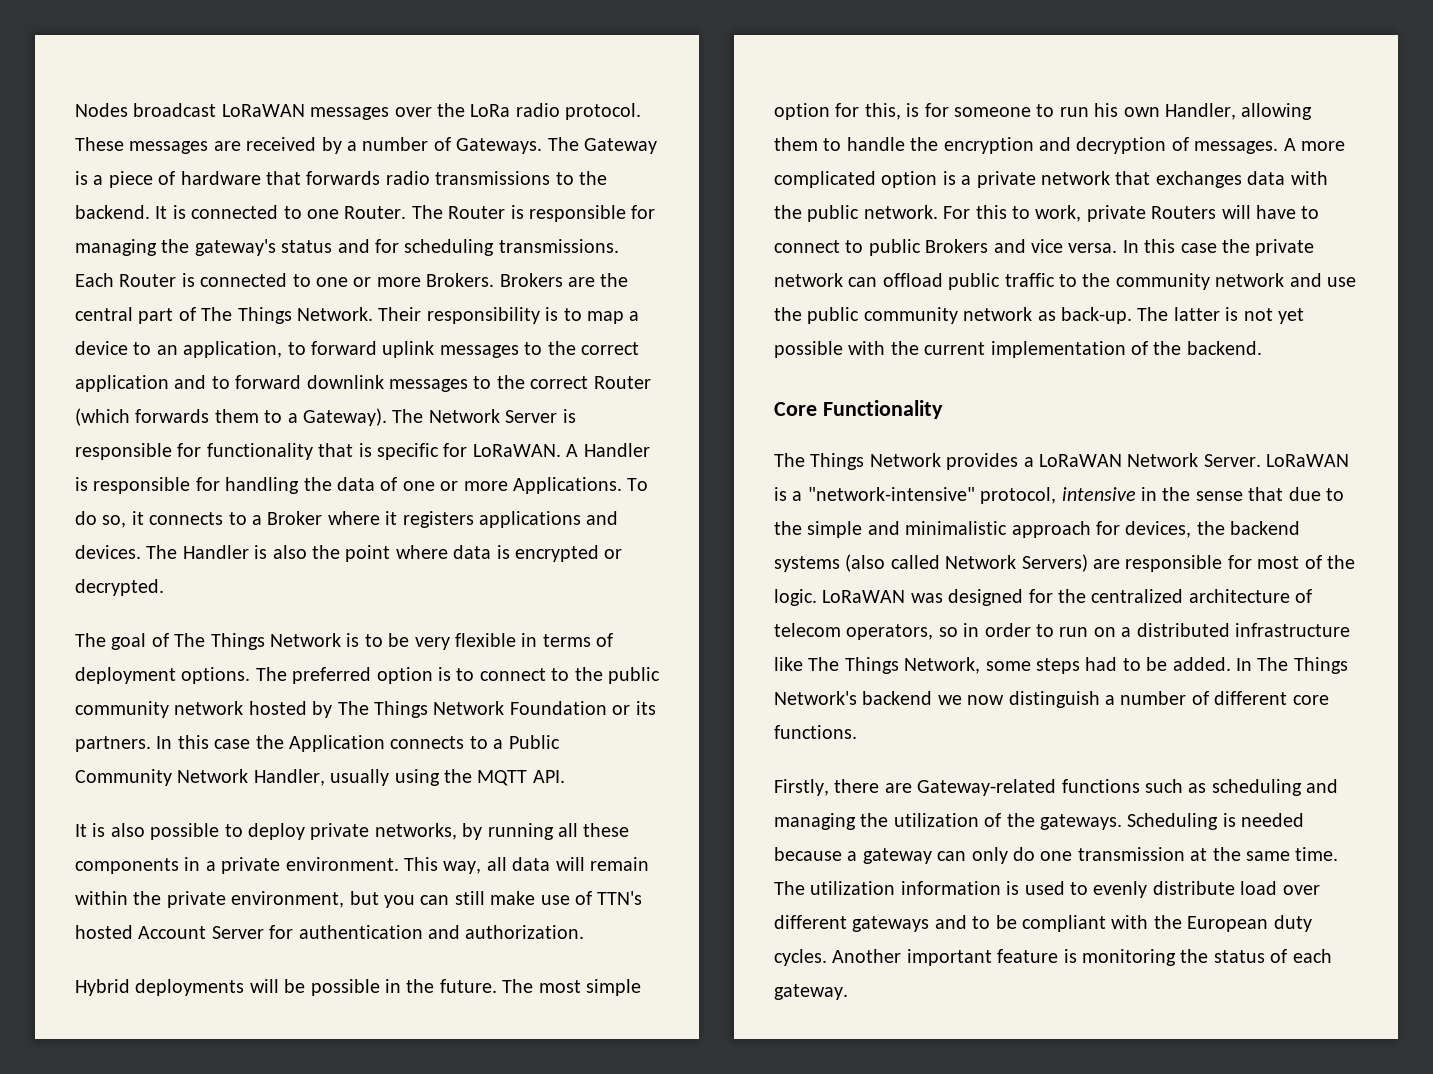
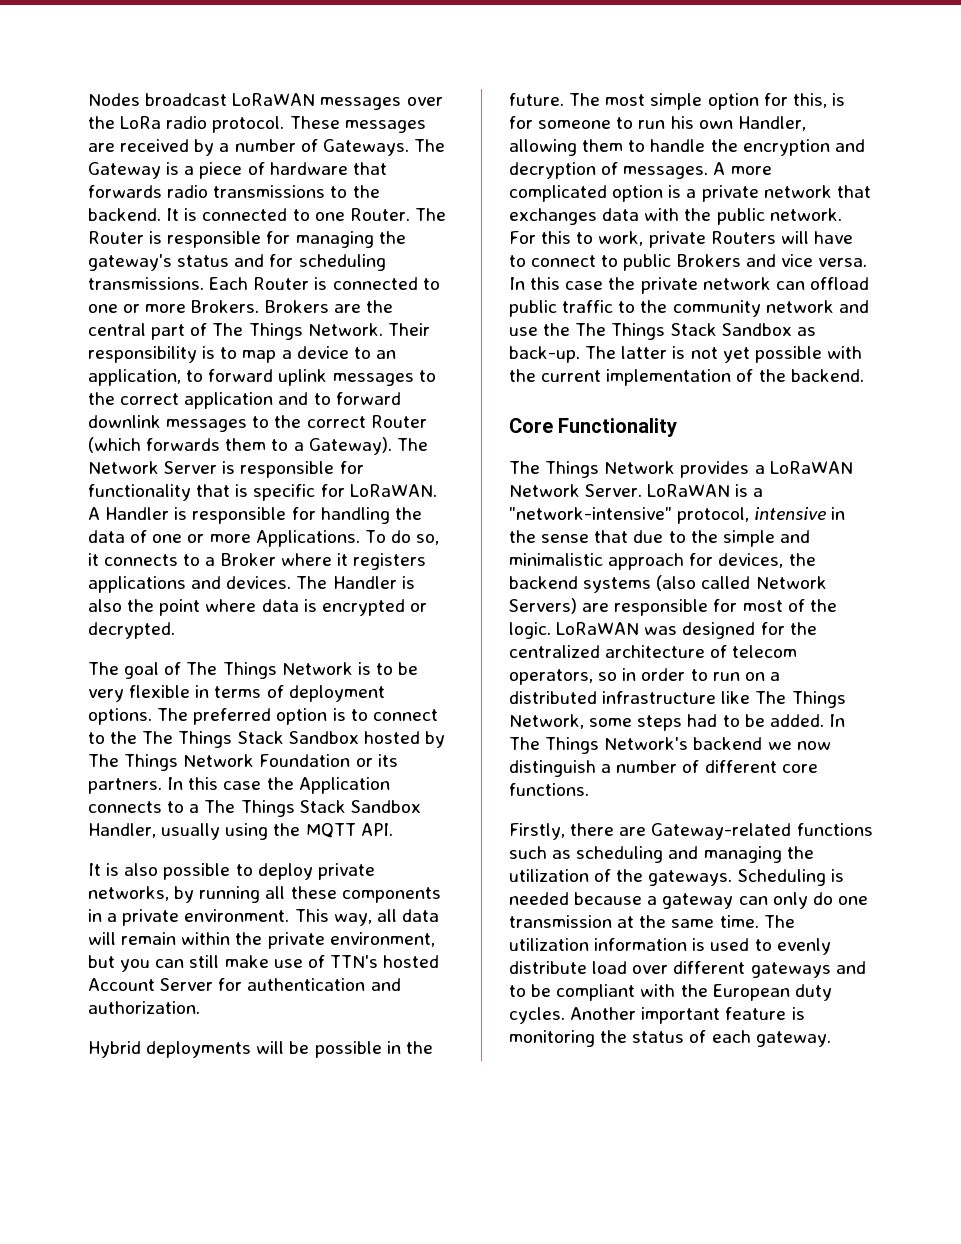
- The preferred option is to connect to the public community network hosted by The Things Network Foundation or its partners.
+ The preferred option is to connect to the The Things Stack Sandbox hosted by The Things Network Foundation or its partners.
- In this case the Application connects to a Public Community Network Handler, usually using the MQTT API.
+ In this case the Application connects to a The Things Stack Sandbox Handler, usually using the MQTT API.
- In this case the private network can offload public traffic to the community network and use the public community network as back-up.
+ In this case the private network can offload public traffic to the community network and use the The Things Stack Sandbox as back-up.

